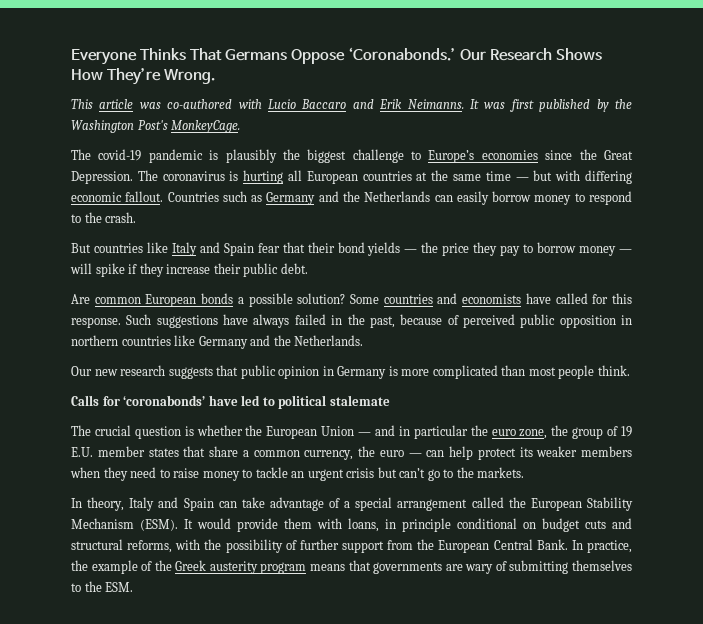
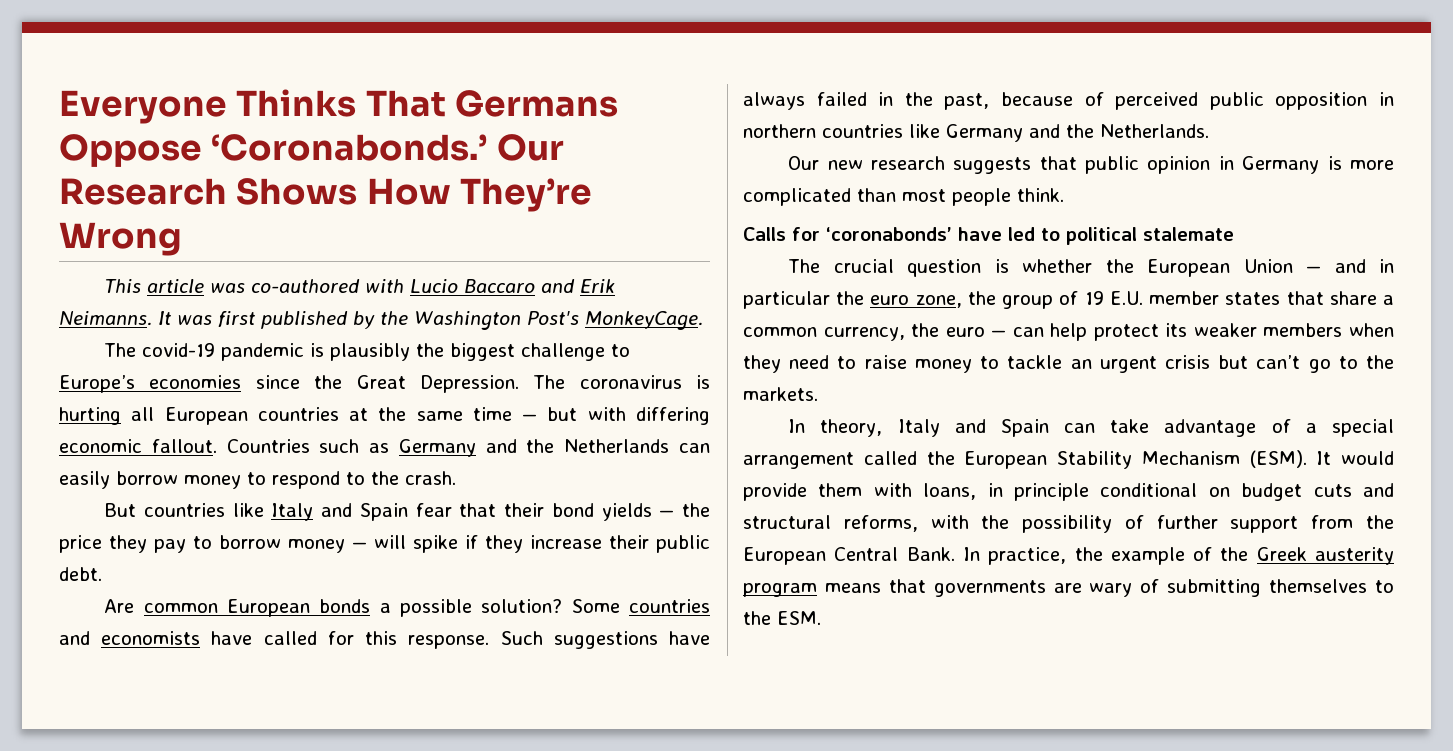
- Our Research Shows How They’re Wrong.
+ Our Research Shows How They’re Wrong

